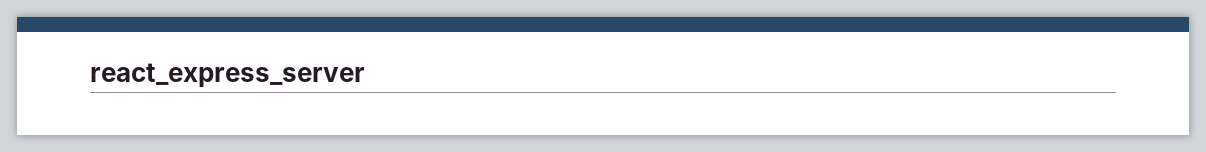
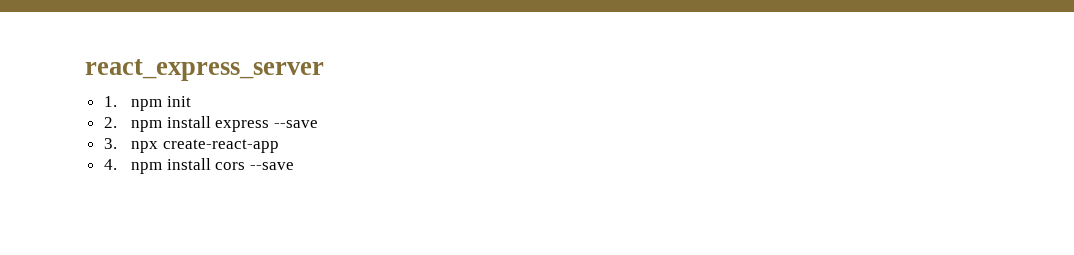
+ 1. npm init
+ 2. npm install express --save
+ 3. npx create-react-app
+ 4. npm install cors --save

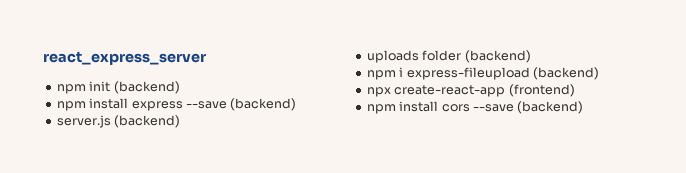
- 1. npm init
- 2. npm install express --save
- 3. npx create-react-app
- 4. npm install cors --save
+ npm init (backend)
+ npm install express --save (backend)
+ server.js (backend)
+ uploads folder (backend)
+ npm i express-fileupload (backend)
+ npx create-react-app (frontend)
+ npm install cors --save (backend)

